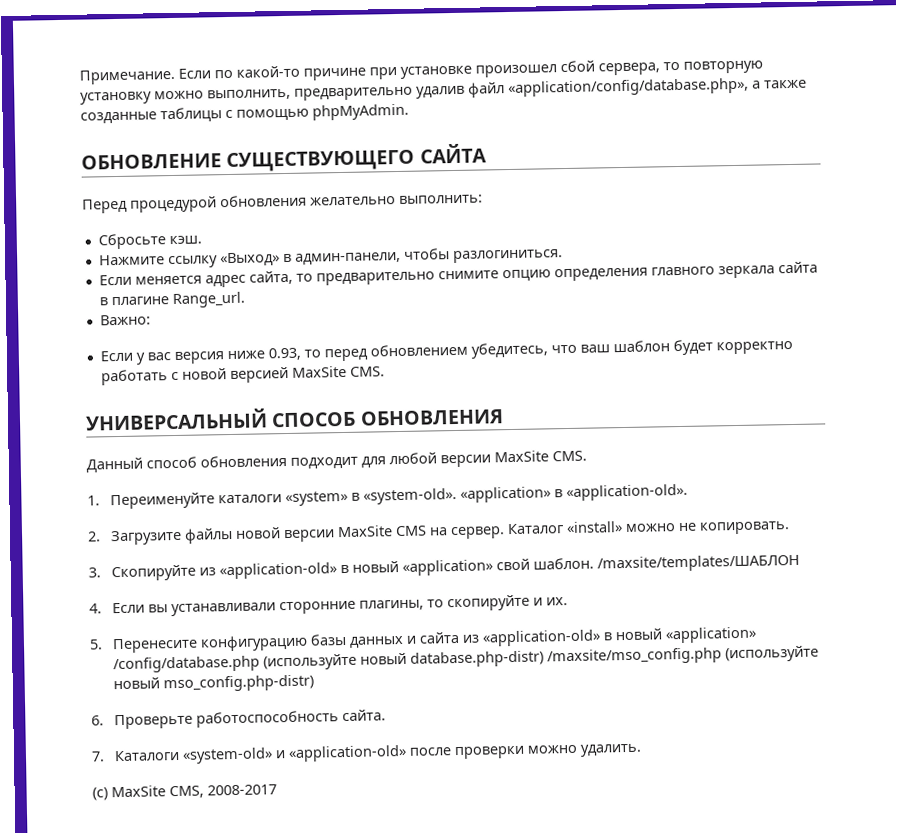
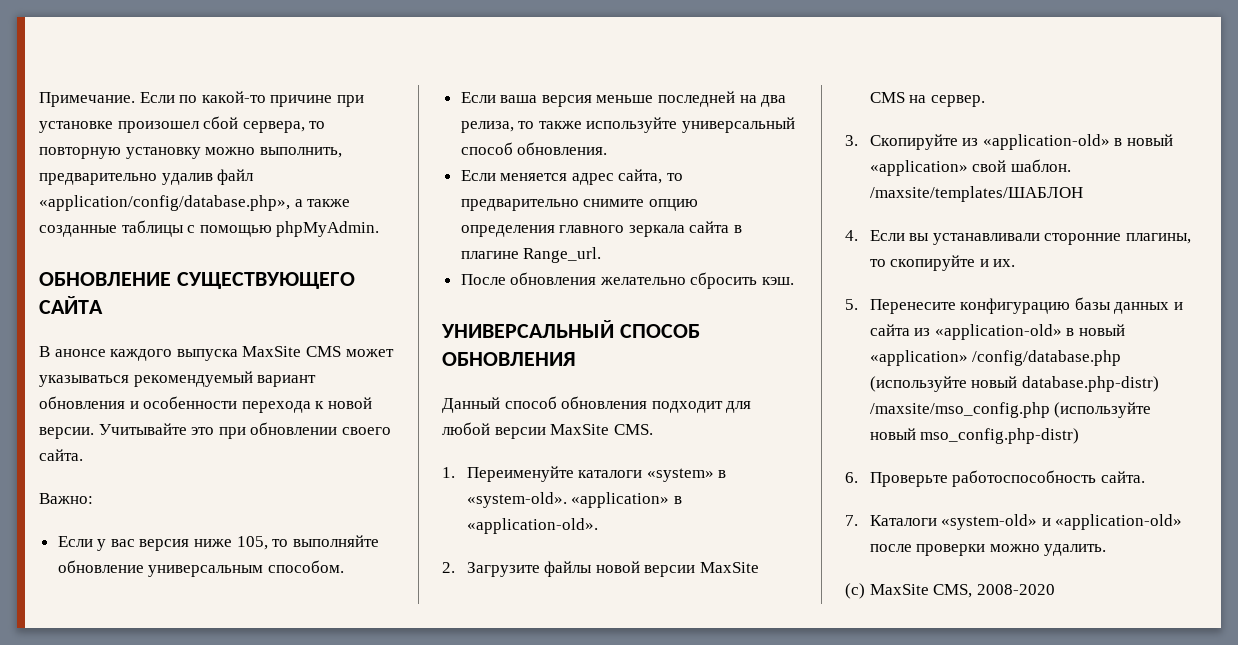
- Перед процедурой обновления желательно выполнить:
- Сбросьте кэш.
- Нажмите ссылку «Выход» в админ-панели, чтобы разлогиниться.
+ В анонсе каждого выпуска MaxSite CMS может указываться рекомендуемый вариант обновления и особенности перехода к новой версии. Учитывайте это при обновлении своего сайта.
+ Важно:
+ Если у вас версия ниже 105, то выполняйте обновление универсальным способом.
+ Если ваша версия меньше последней на два релиза, то также используйте универсальный способ обновления.
- Важно:
- Если у вас версия ниже 0.93, то перед обновлением убедитесь, что ваш шаблон будет корректно работать с новой версией MaxSite CMS.
+ После обновления желательно сбросить кэш.
- Каталог «install» можно не копировать.
- (с) MaxSite CMS, 2008-2017
+ (с) MaxSite CMS, 2008-2020

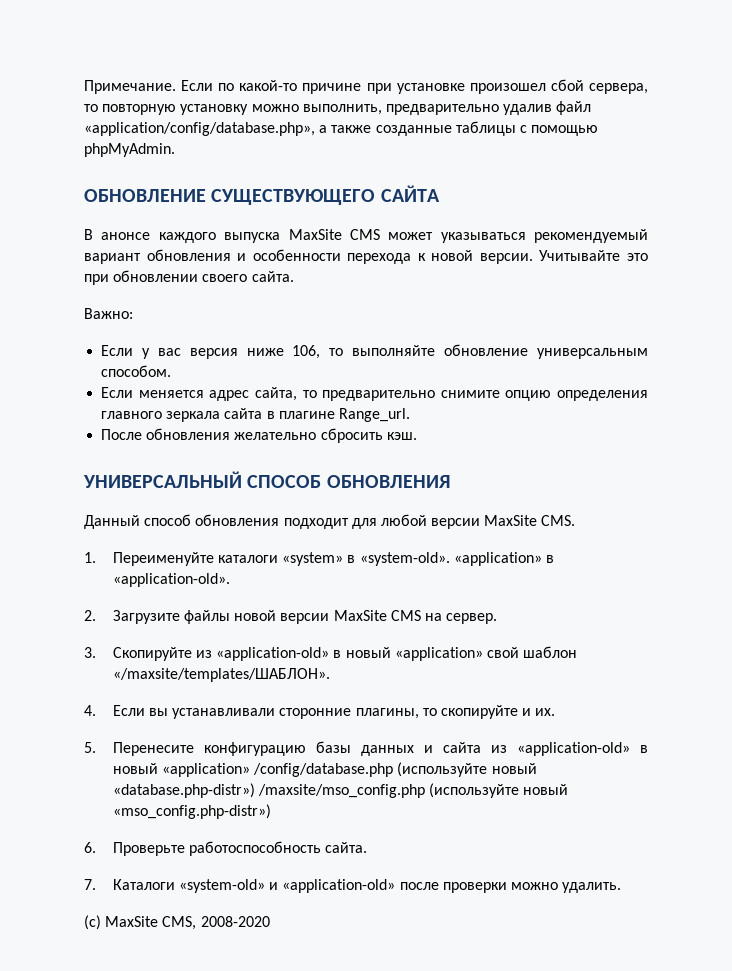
- Если у вас версия ниже 105, то выполняйте обновление универсальным способом.
+ Если у вас версия ниже 106, то выполняйте обновление универсальным способом.
- Если ваша версия меньше последней на два релиза, то также используйте универсальный способ обновления.
- 3. Скопируйте из «application-old» в новый «application» свой шаблон. /maxsite/templates/ШАБЛОН
+ 3. Скопируйте из «application-old» в новый «application» свой шаблон «/maxsite/templates/ШАБЛОН».
- 5. Перенесите конфигурацию базы данных и сайта из «application-old» в новый «application» /config/database.php (используйте новый database.php-distr) /maxsite/mso_config.php (используйте новый mso_config.php-distr)
+ 5. Перенесите конфигурацию базы данных и сайта из «application-old» в новый «application» /config/database.php (используйте новый «database.php-distr») /maxsite/mso_config.php (используйте новый «mso_config.php-distr»)

